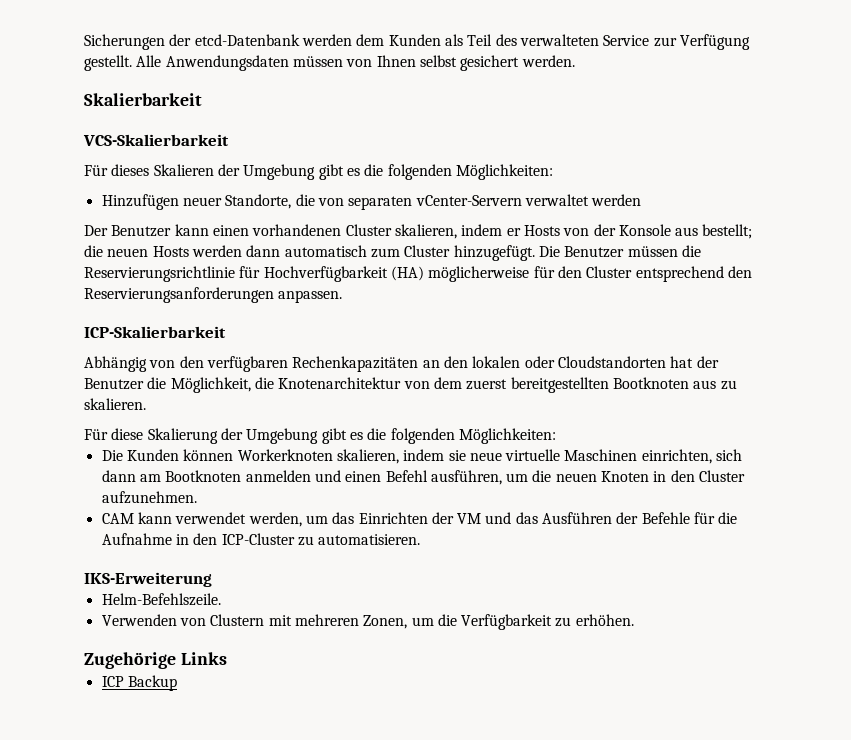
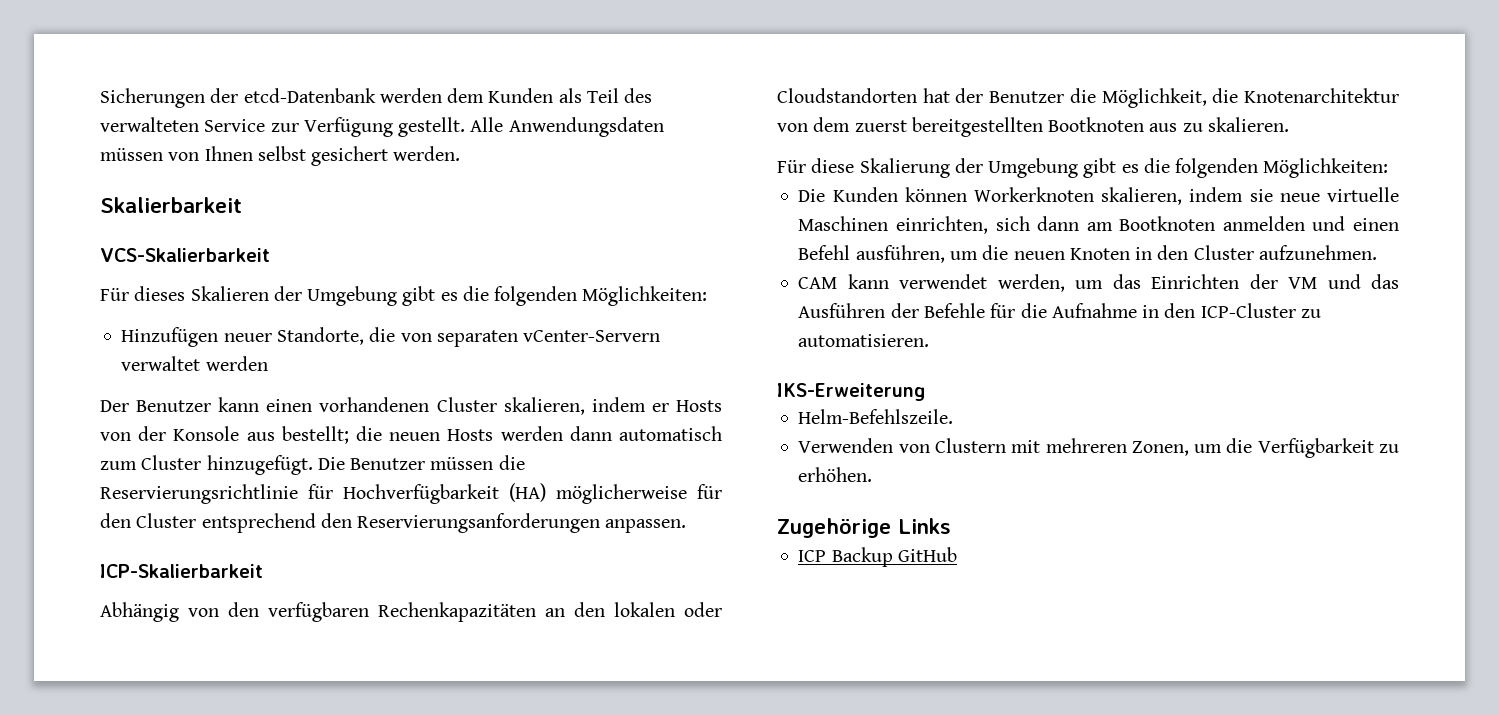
- ICP Backup
+ ICP Backup GitHub

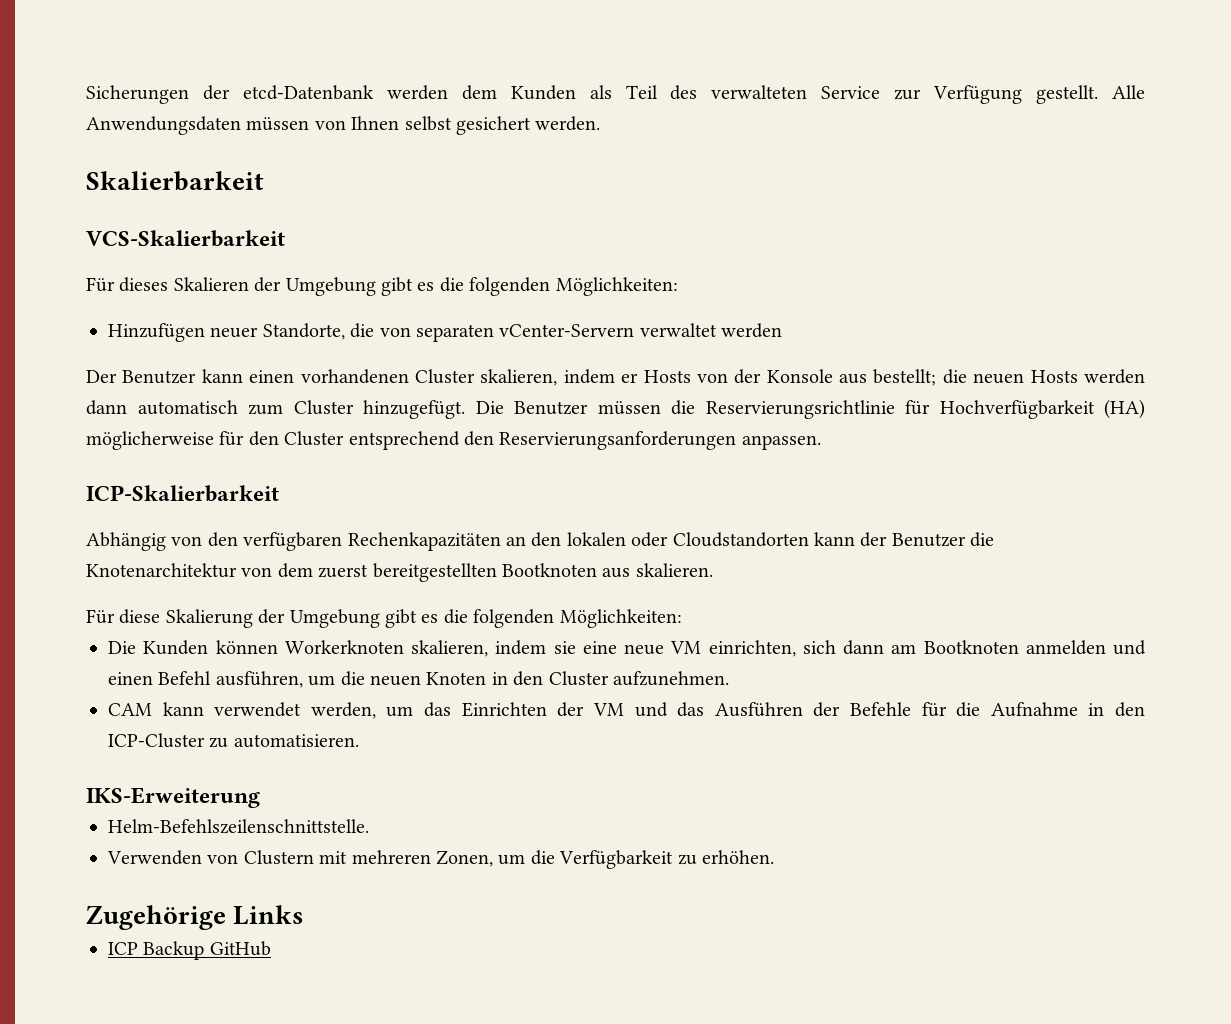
- Abhängig von den verfügbaren Rechenkapazitäten an den lokalen oder Cloudstandorten hat der Benutzer die Möglichkeit, die Knotenarchitektur von dem zuerst bereitgestellten Bootknoten aus zu skalieren.
+ Abhängig von den verfügbaren Rechenkapazitäten an den lokalen oder Cloudstandorten kann der Benutzer die Knotenarchitektur von dem zuerst bereitgestellten Bootknoten aus skalieren.
- Die Kunden können Workerknoten skalieren, indem sie neue virtuelle Maschinen einrichten, sich dann am Bootknoten anmelden und einen Befehl ausführen, um die neuen Knoten in den Cluster aufzunehmen.
+ Die Kunden können Workerknoten skalieren, indem sie eine neue VM einrichten, sich dann am Bootknoten anmelden und einen Befehl ausführen, um die neuen Knoten in den Cluster aufzunehmen.
- Helm-Befehlszeile.
+ Helm-Befehlszeilenschnittstelle.

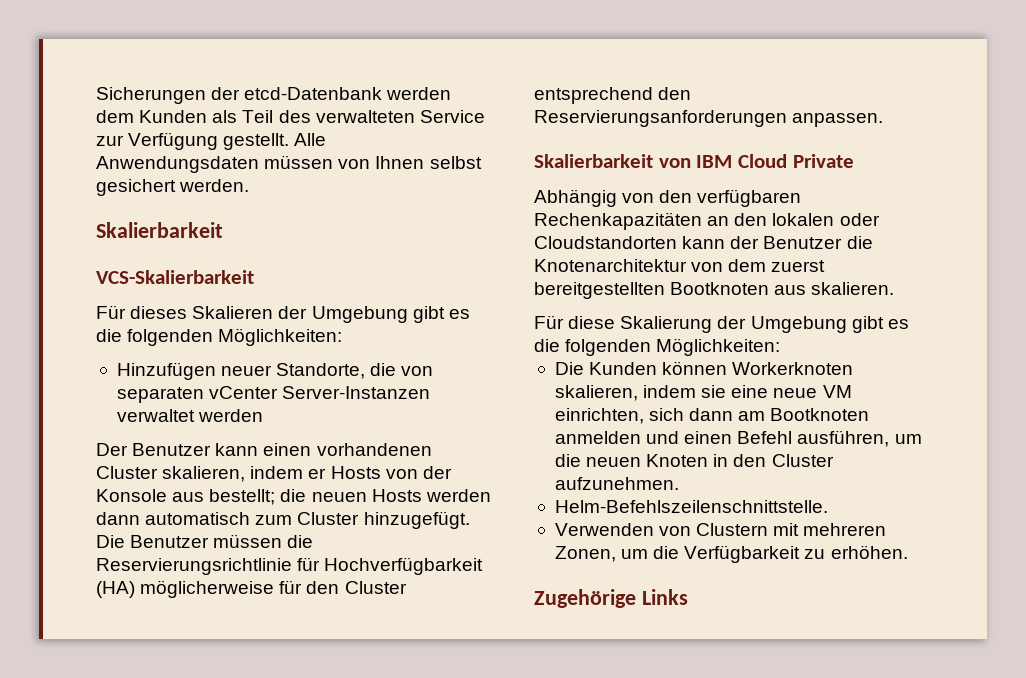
- Hinzufügen neuer Standorte, die von separaten vCenter-Servern verwaltet werden
+ Hinzufügen neuer Standorte, die von separaten vCenter Server-Instanzen verwaltet werden
- ICP-Skalierbarkeit
+ Skalierbarkeit von IBM Cloud Private
- CAM kann verwendet werden, um das Einrichten der VM und das Ausführen der Befehle für die Aufnahme in den ICP-Cluster zu automatisieren.
- IKS-Erweiterung
- ICP Backup GitHub

